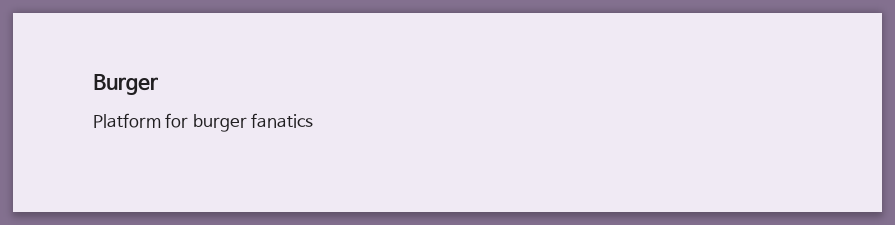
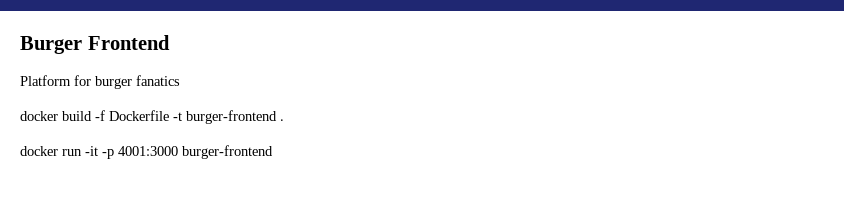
- Burger
+ Burger Frontend
+ docker build -f Dockerfile -t burger-frontend .
+ docker run -it -p 4001:3000 burger-frontend

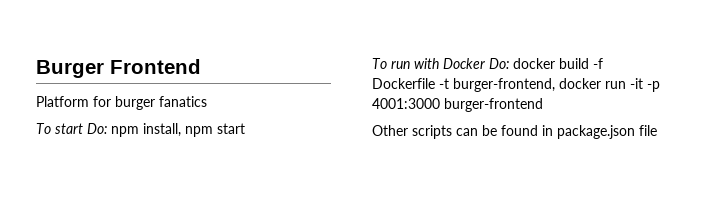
- docker build -f Dockerfile -t burger-frontend .
- docker run -it -p 4001:3000 burger-frontend
+ To start Do: npm install, npm start
+ To run with Docker Do: docker build -f Dockerfile -t burger-frontend, docker run -it -p 4001:3000 burger-frontend
+ Other scripts can be found in package.json file

